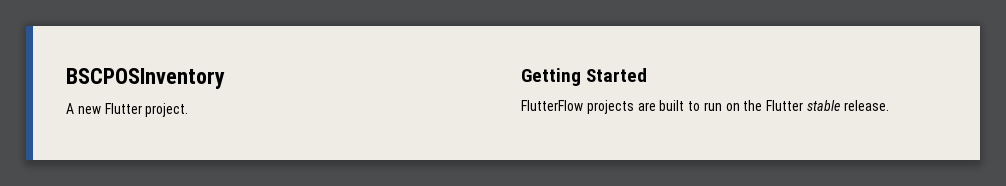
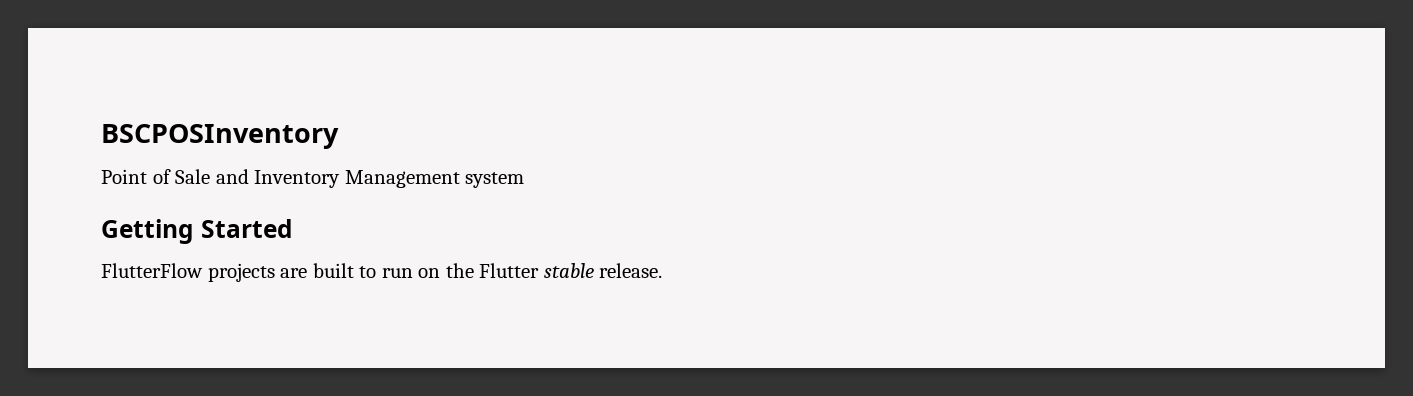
- A new Flutter project.
+ Point of Sale and Inventory Management system

